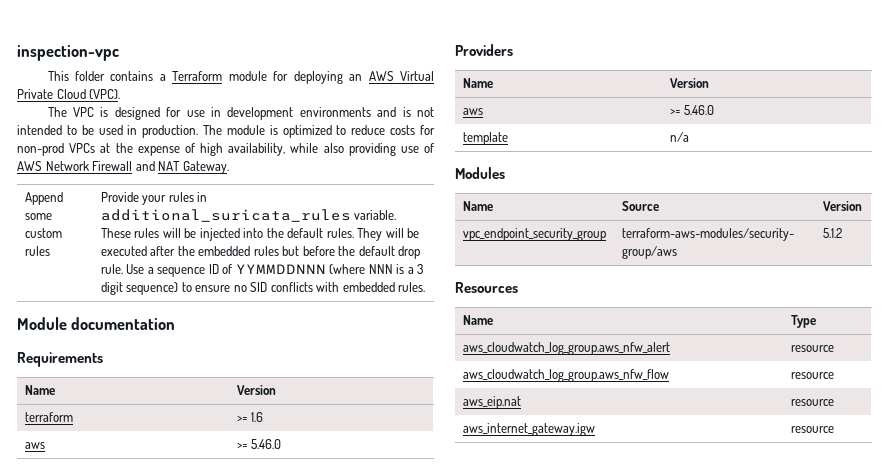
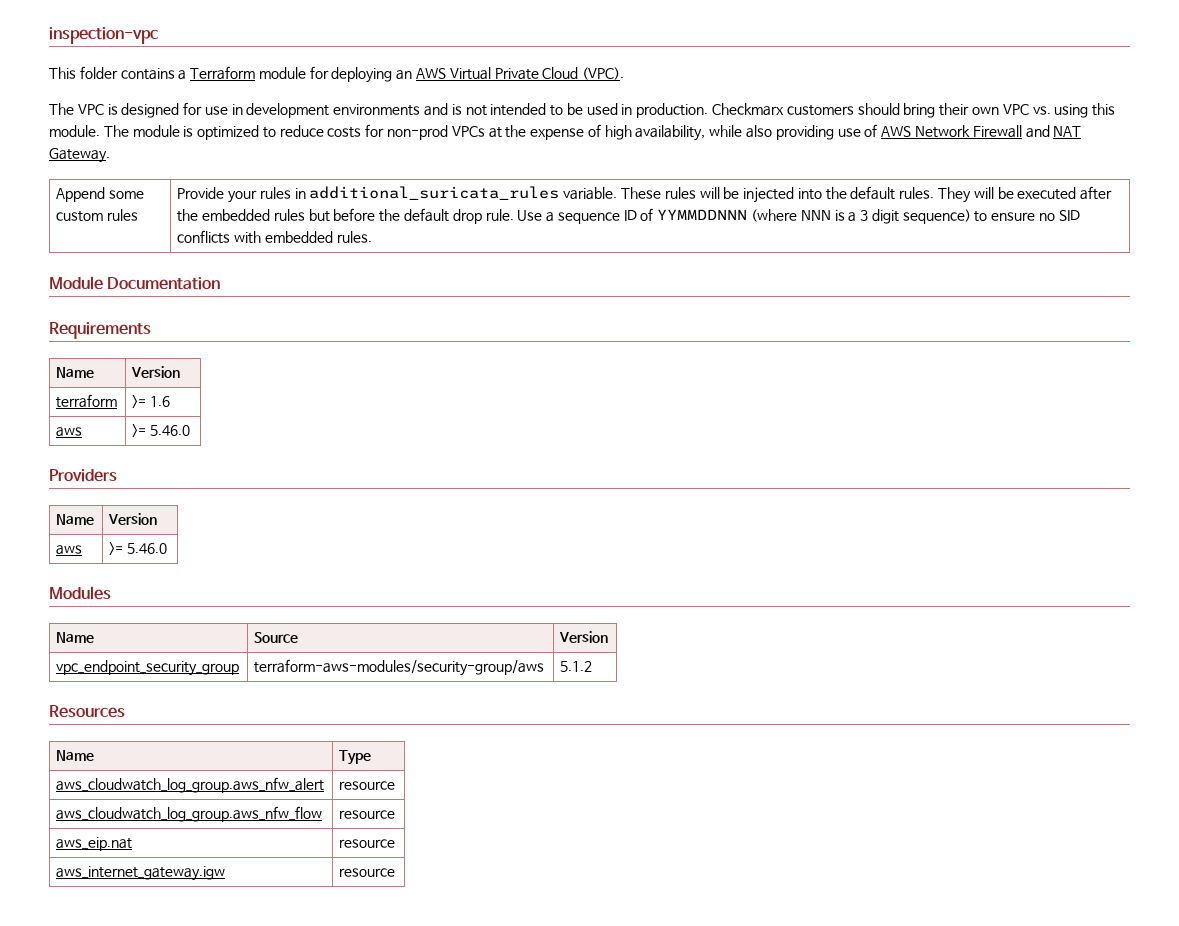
+ Checkmarx customers should bring their own VPC vs. using this module.
- Module documentation
+ Module Documentation
- template | n/a

